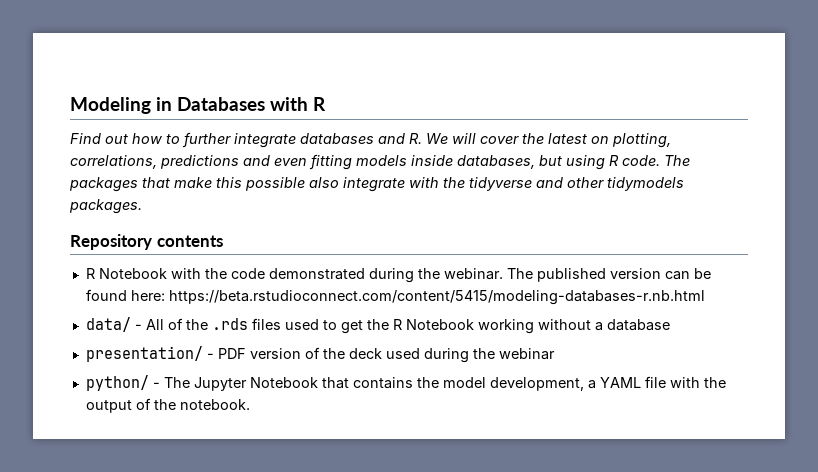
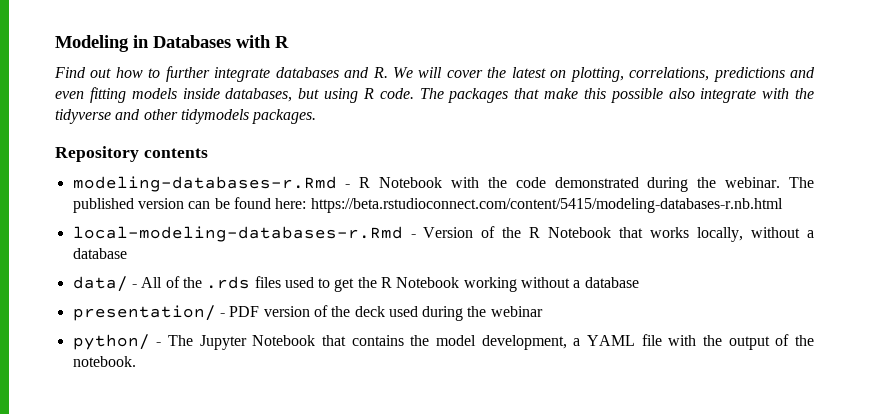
- R Notebook with the code demonstrated during the webinar.
+ modeling-databases-r.Rmd - R Notebook with the code demonstrated during the webinar.
+ local-modeling-databases-r.Rmd - Version of the R Notebook that works locally, without a database

